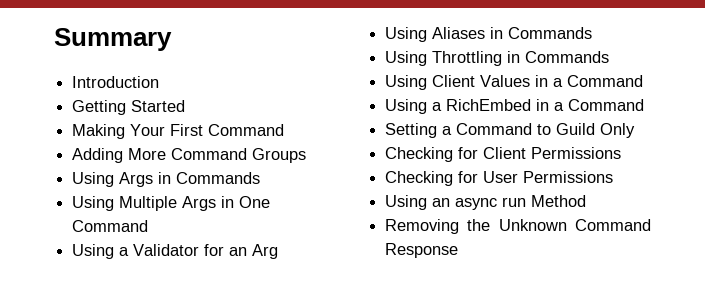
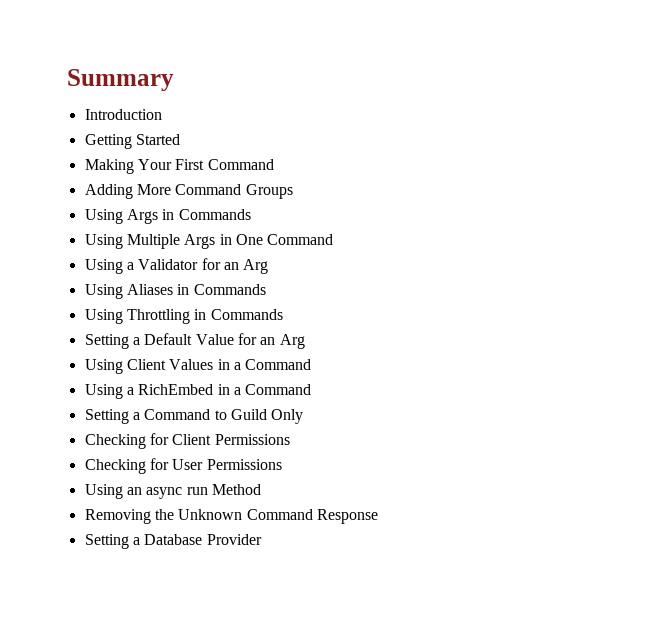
+ Setting a Default Value for an Arg
+ Setting a Database Provider

